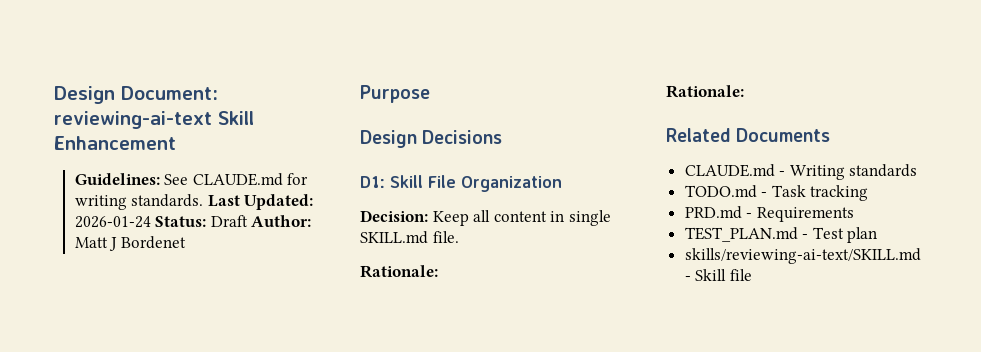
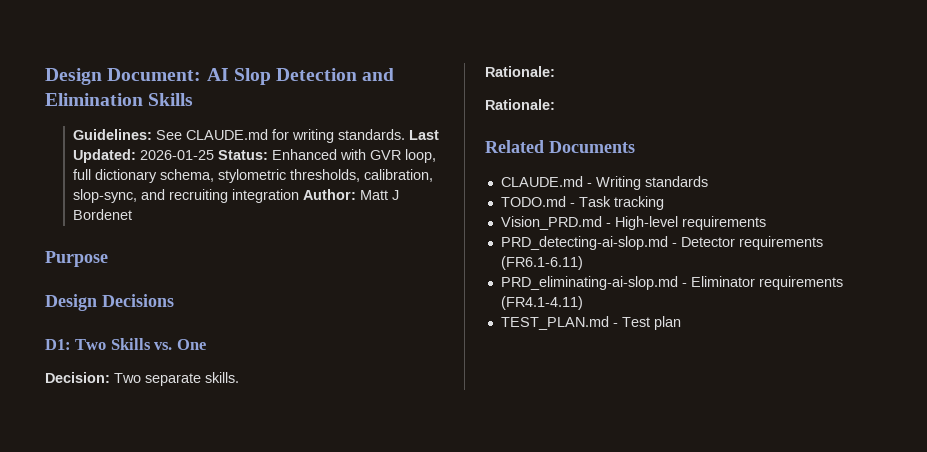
- Design Document: reviewing-ai-text Skill Enhancement
+ Design Document: AI Slop Detection and Elimination Skills
- Last Updated: 2026-01-24 Status: Draft Author: Matt J Bordenet
+ Last Updated: 2026-01-25 Status: Enhanced with GVR loop, full dictionary schema, stylometric thresholds, calibration, slop-sync, and recruiting integration Author: Matt J Bordenet
- D1: Skill File Organization
- Decision: Keep all content in single SKILL.md file.
+ D1: Two Skills vs. One
+ Decision: Two separate skills.
- PRD.md - Requirements
+ Vision_PRD.md - High-level requirements
+ PRD_detecting-ai-slop.md - Detector requirements (FR6.1-6.11)
+ PRD_eliminating-ai-slop.md - Eliminator requirements (FR4.1-4.11)
- skills/reviewing-ai-text/SKILL.md - Skill file

